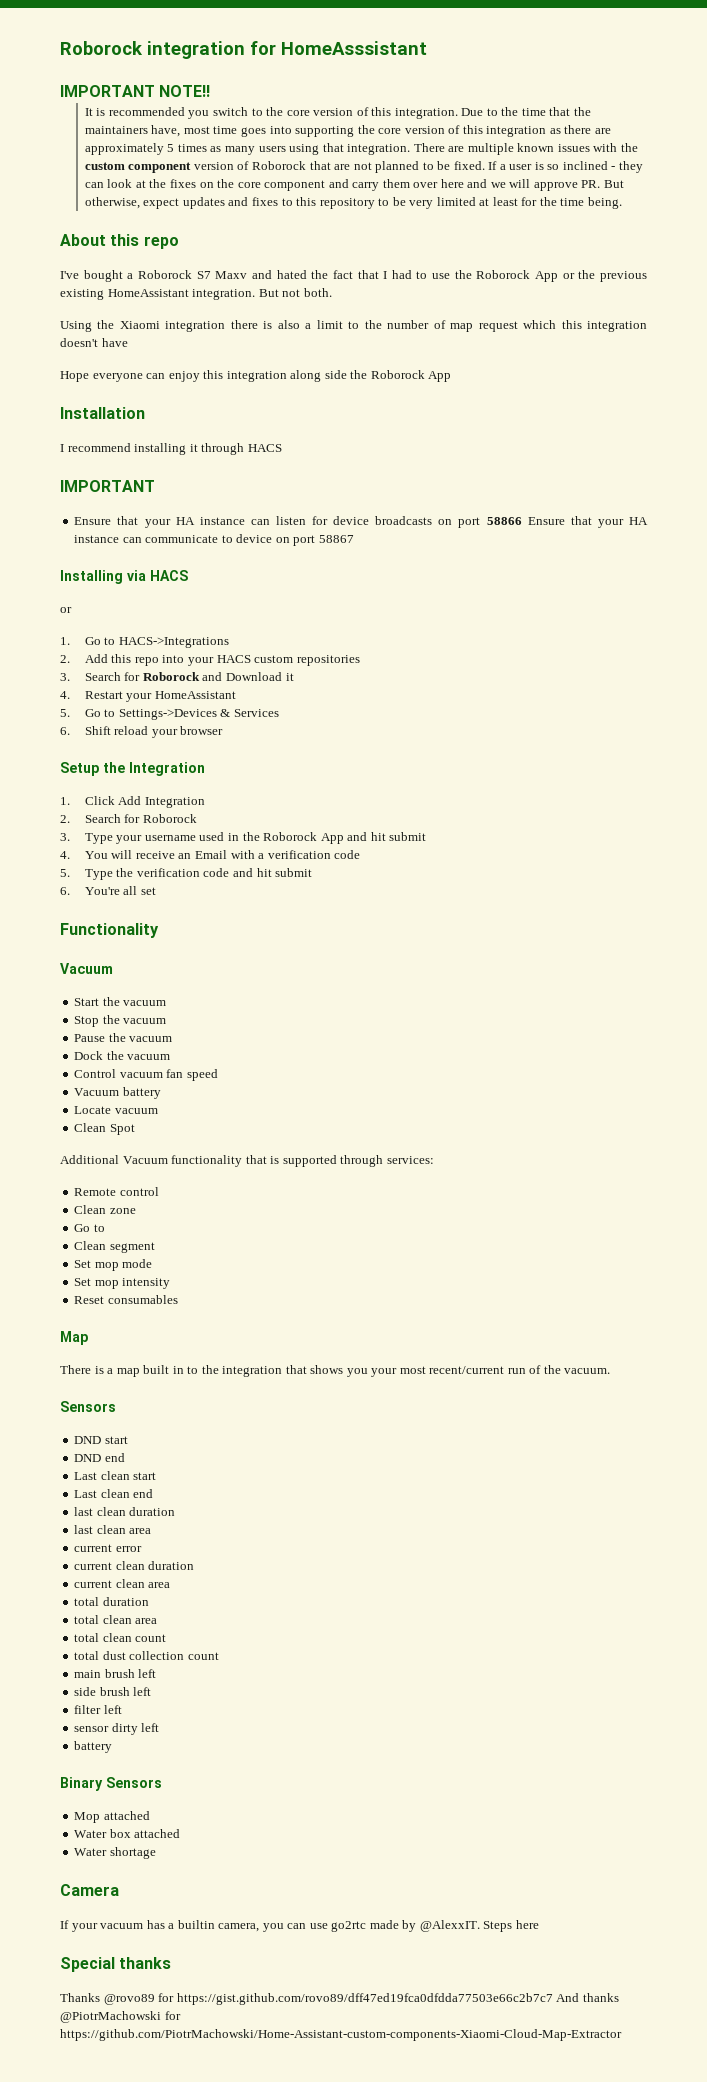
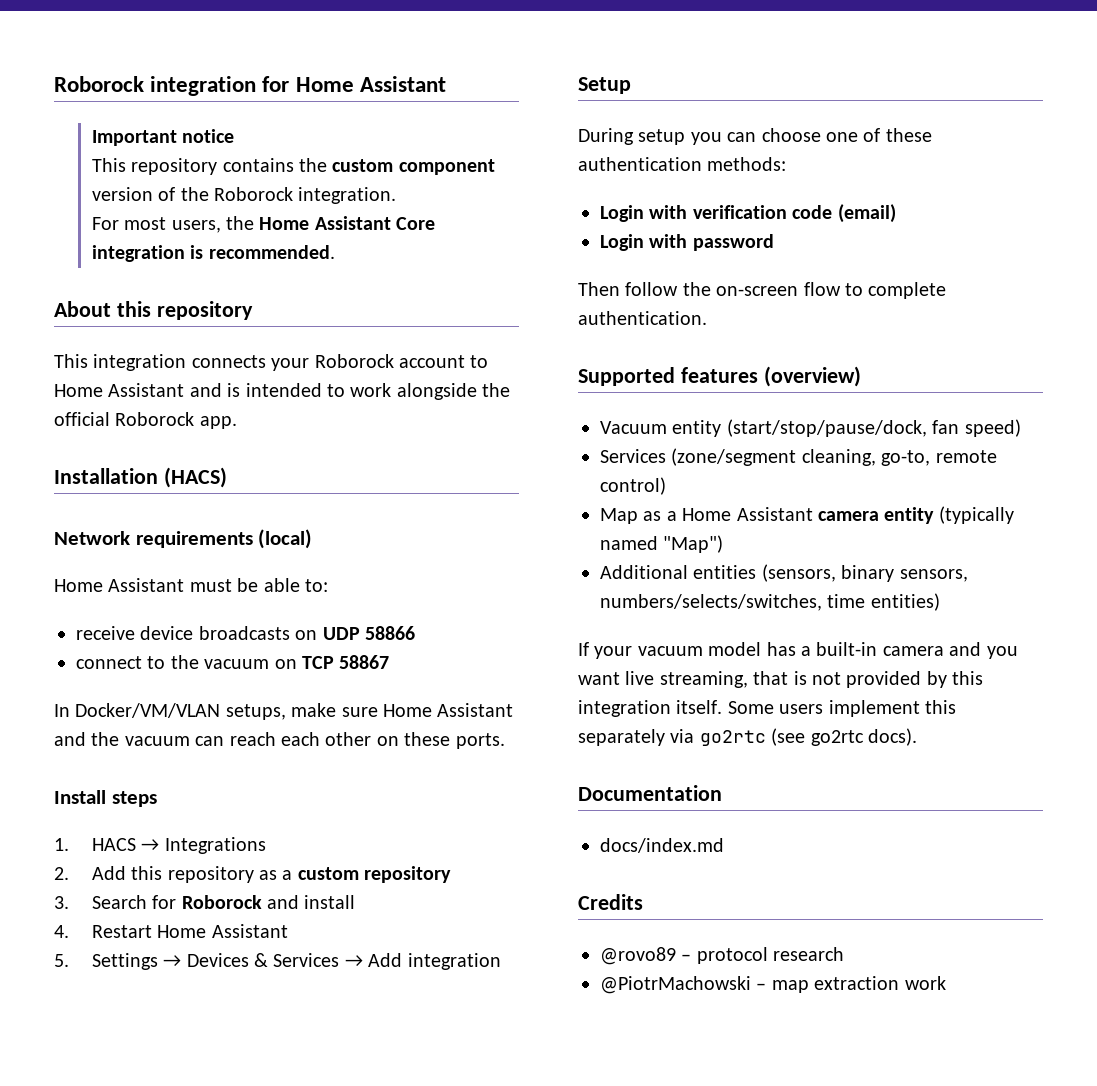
- Roborock integration for HomeAsssistant
- IMPORTANT NOTE!!
- It is recommended you switch to the core version of this integration. Due to the time that the maintainers have, most time goes into supporting the core version of this integration as there are approximately 5 times as many users using that integration. There are multiple known issues with the custom component version of Roborock that are not planned to be fixed. If a user is so inclined - they can look at the fixes on the core component and carry them over here and we will approve PR. But otherwise, expect updates and fixes to this repository to be very limited at least for the time being.
- About this repo
- I've bought a Roborock S7 Maxv and hated the fact that I had to use the Roborock App or the previous existing HomeAssistant integration. But not both.
- Using the Xiaomi integration there is also a limit to the number of map request which this integration doesn't have
- Hope everyone can enjoy this integration along side the Roborock App
- Installation
- I recommend installing it through HACS
- IMPORTANT
- Ensure that your HA instance can listen for device broadcasts on port 58866 Ensure that your HA instance can communicate to device on port 58867
- Installing via HACS
- or
- 1. Go to HACS->Integrations
- 2. Add this repo into your HACS custom repositories
+ Roborock integration for Home Assistant
+ Important notice
+ This repository contains the custom component version of the Roborock integration.
+ For most users, the Home Assistant Core integration is recommended.
+ About this repository
+ This integration connects your Roborock account to Home Assistant and is intended to work alongside the official Roborock app.
+ Installation (HACS)
+ Network requirements (local)
+ Home Assistant must be able to:
+ receive device broadcasts on UDP 58866
+ connect to the vacuum on TCP 58867
+ In Docker/VM/VLAN setups, make sure Home Assistant and the vacuum can reach each other on these ports.
+ Install steps
+ 1. HACS → Integrations
+ 2. Add this repository as a custom repository
- 3. Search for Roborock and Download it
+ 3. Search for Roborock and install
- 4. Restart your HomeAssistant
- 5. Go to Settings->Devices & Services
- 6. Shift reload your browser
- Setup the Integration
- 1. Click Add Integration
- 2. Search for Roborock
- 3. Type your username used in the Roborock App and hit submit
- 4. You will receive an Email with a verification code
- 5. Type the verification code and hit submit
- 6. You're all set
- Functionality
- Vacuum
- Start the vacuum
- Stop the vacuum
- Pause the vacuum
- Dock the vacuum
- Control vacuum fan speed
- Vacuum battery
- Locate vacuum
- Clean Spot
- Additional Vacuum functionality that is supported through services:
- Remote control
- Clean zone
- Go to
- Clean segment
- Set mop mode
- Set mop intensity
- Reset consumables
- Map
- There is a map built in to the integration that shows you your most recent/current run of the vacuum.
- Sensors
- DND start
- DND end
- Last clean start
- Last clean end
- last clean duration
- last clean area
- current error
- current clean duration
- current clean area
- total duration
- total clean area
- total clean count
- total dust collection count
- main brush left
- side brush left
- filter left
- sensor dirty left
- battery
- Binary Sensors
- Mop attached
- Water box attached
- Water shortage
- Camera
+ 4. Restart Home Assistant
+ 5. Settings → Devices & Services → Add integration
+ Setup
+ During setup you can choose one of these authentication methods:
+ Login with verification code (email)
+ Login with password
+ Then follow the on-screen flow to complete authentication.
+ Supported features (overview)
+ Vacuum entity (start/stop/pause/dock, fan speed)
+ Services (zone/segment cleaning, go-to, remote control)
+ Map as a Home Assistant camera entity (typically named "Map")
+ Additional entities (sensors, binary sensors, numbers/selects/switches, time entities)
- If your vacuum has a builtin camera, you can use go2rtc made by @AlexxIT. Steps here
- Special thanks
- Thanks @rovo89 for https://gist.github.com/rovo89/dff47ed19fca0dfdda77503e66c2b7c7 And thanks @PiotrMachowski for https://github.com/PiotrMachowski/Home-Assistant-custom-components-Xiaomi-Cloud-Map-Extractor
+ If your vacuum model has a built-in camera and you want live streaming, that is not provided by this integration itself. Some users implement this separately via go2rtc (see go2rtc docs).
+ Documentation
+ docs/index.md
+ Credits
+ @rovo89 – protocol research
+ @PiotrMachowski – map extraction work

